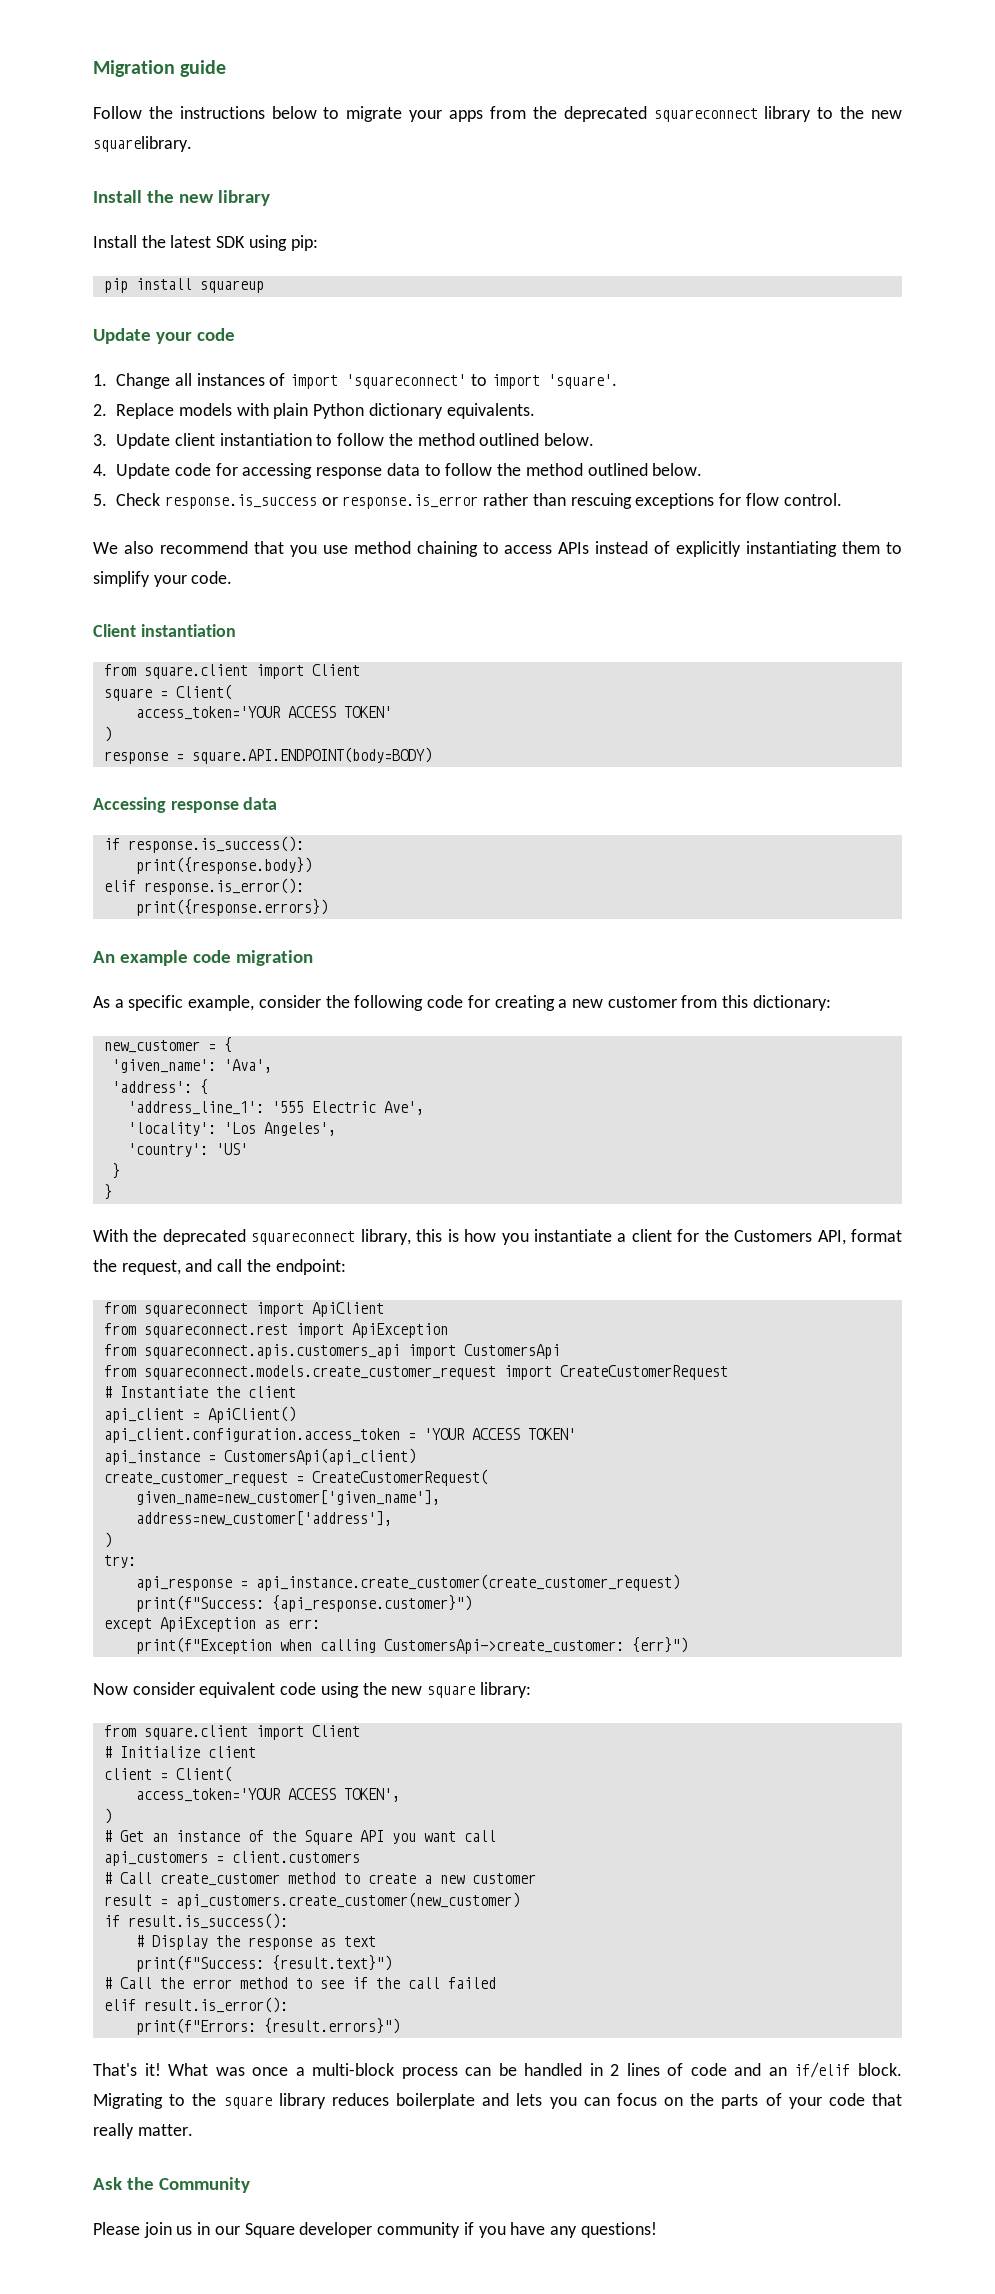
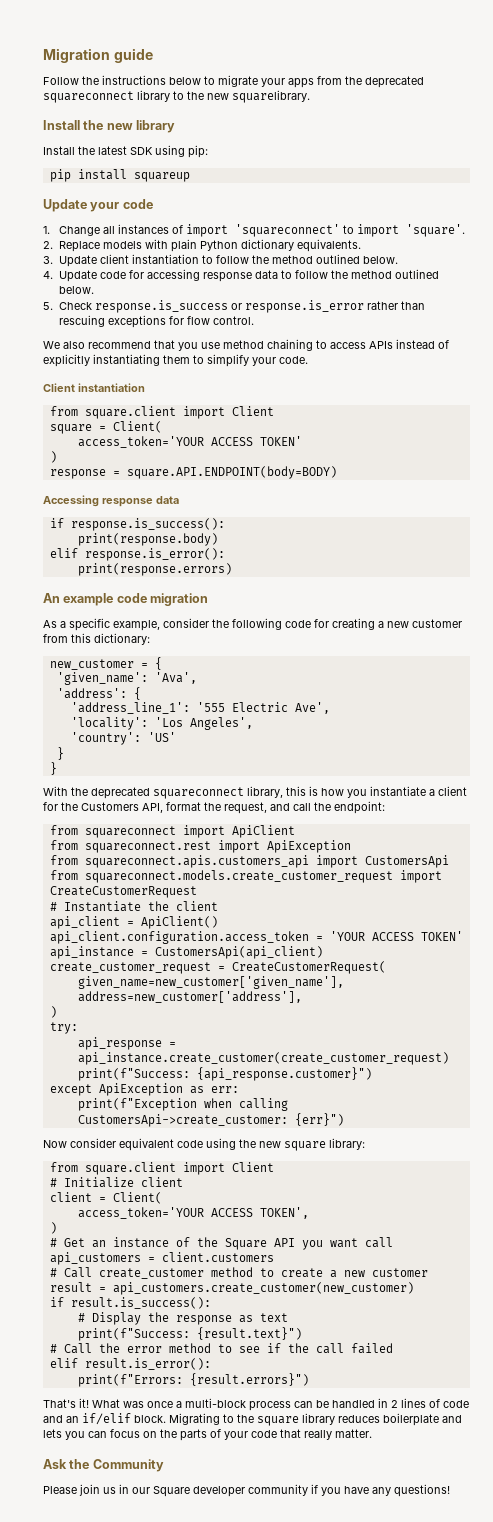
- print({response.body})
+ print(response.body)
- print({response.errors})
+ print(response.errors)

